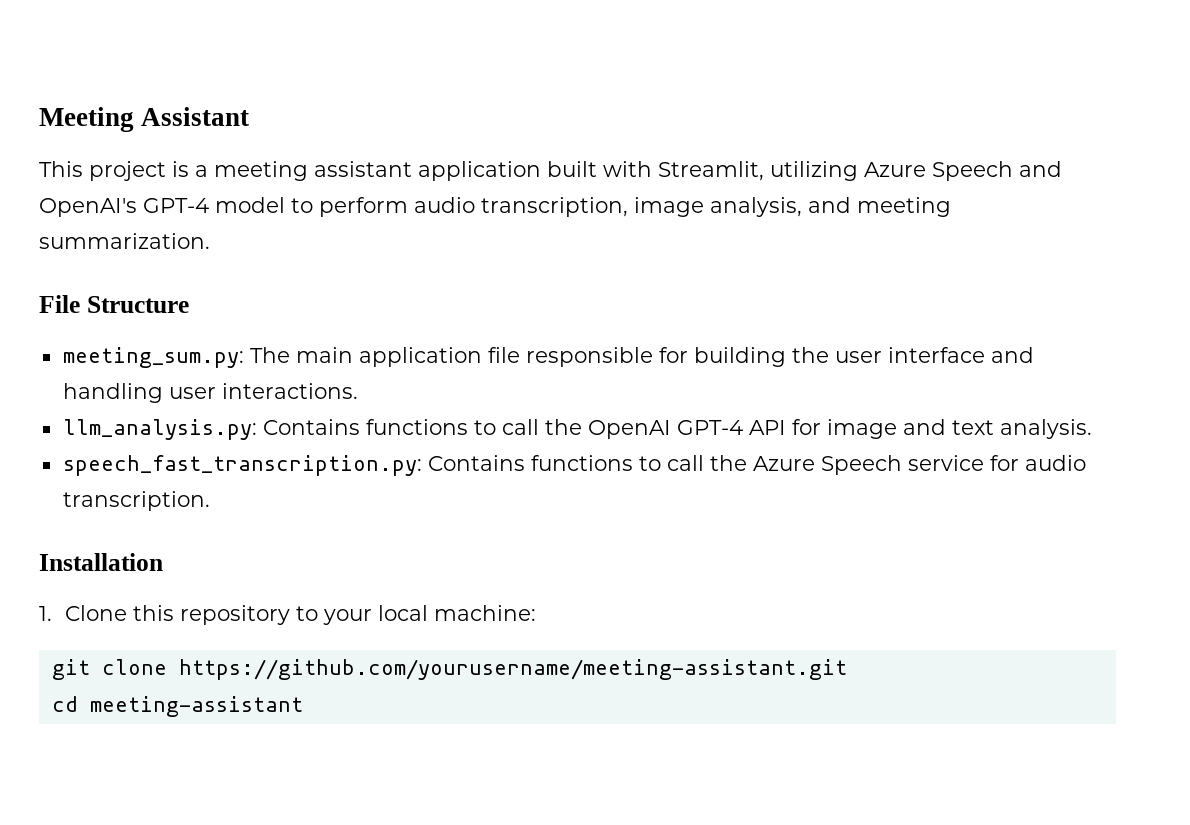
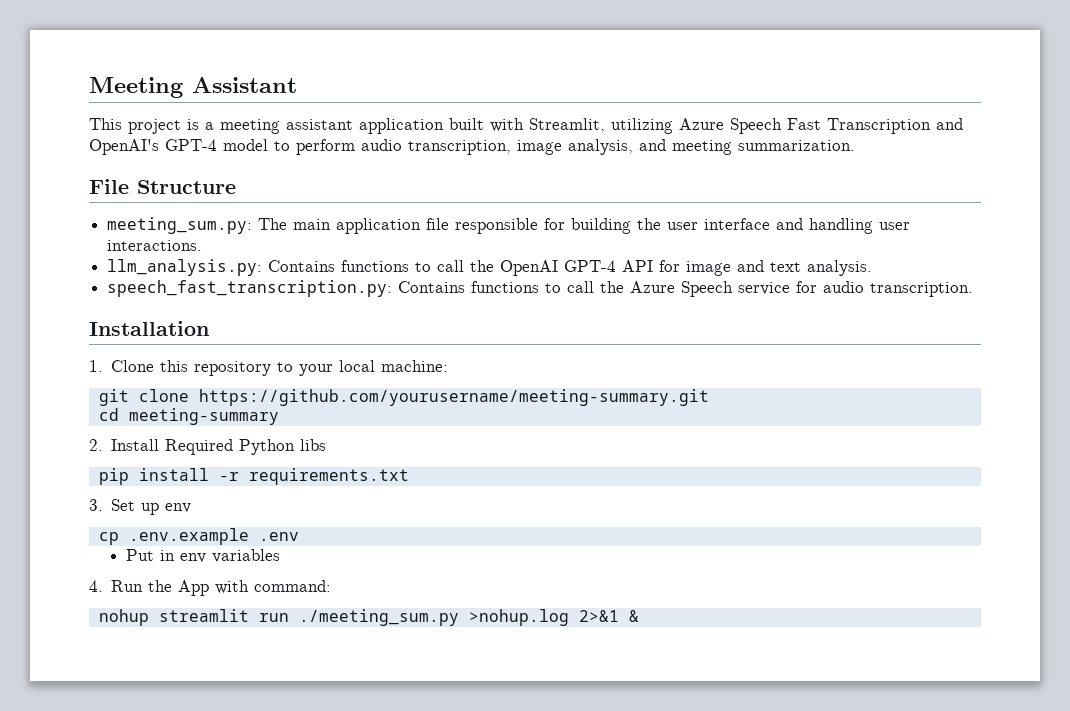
- This project is a meeting assistant application built with Streamlit, utilizing Azure Speech and OpenAI's GPT-4 model to perform audio transcription, image analysis, and meeting summarization.
+ This project is a meeting assistant application built with Streamlit, utilizing Azure Speech Fast Transcription and OpenAI's GPT-4 model to perform audio transcription, image analysis, and meeting summarization.
- git clone https://github.com/yourusername/meeting-assistant.git
+ git clone https://github.com/yourusername/meeting-summary.git
- cd meeting-assistant
+ cd meeting-summary
+ 2. Install Required Python libs
+ pip install -r requirements.txt
+ 3. Set up env
+ cp .env.example .env
+ Put in env variables
+ 4. Run the App with command:
+ nohup streamlit run ./meeting_sum.py >nohup.log 2>&1 &

